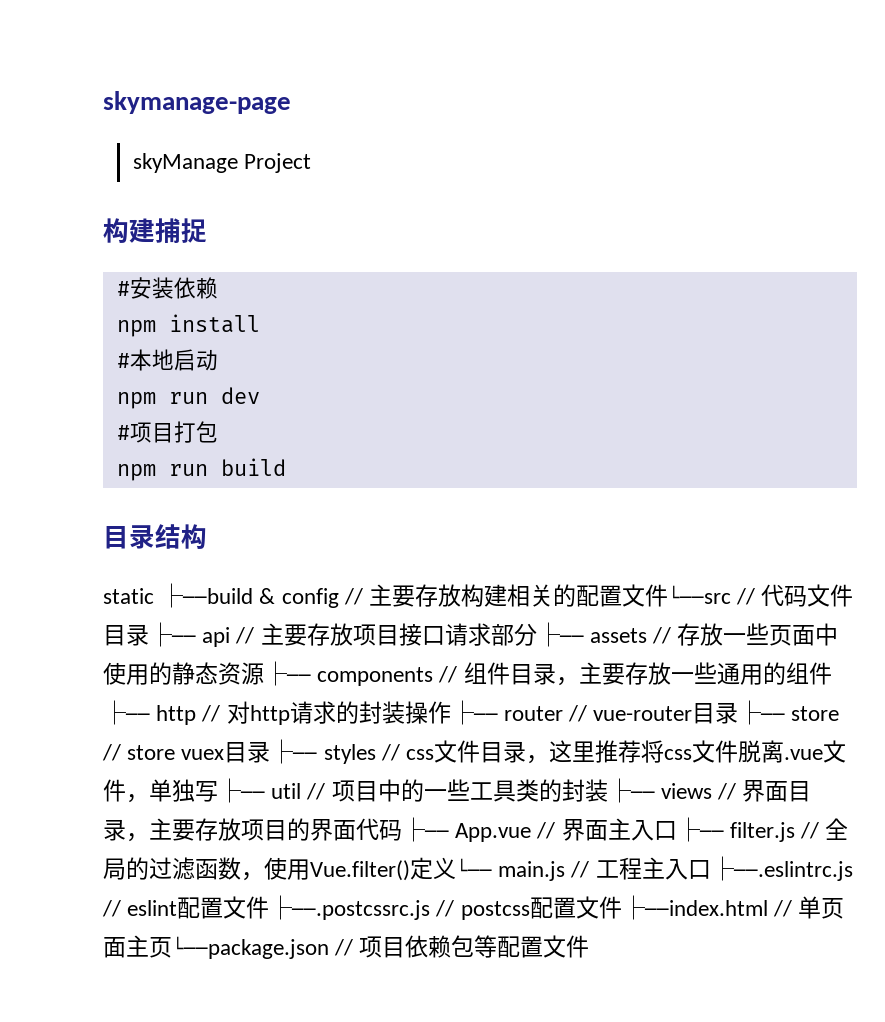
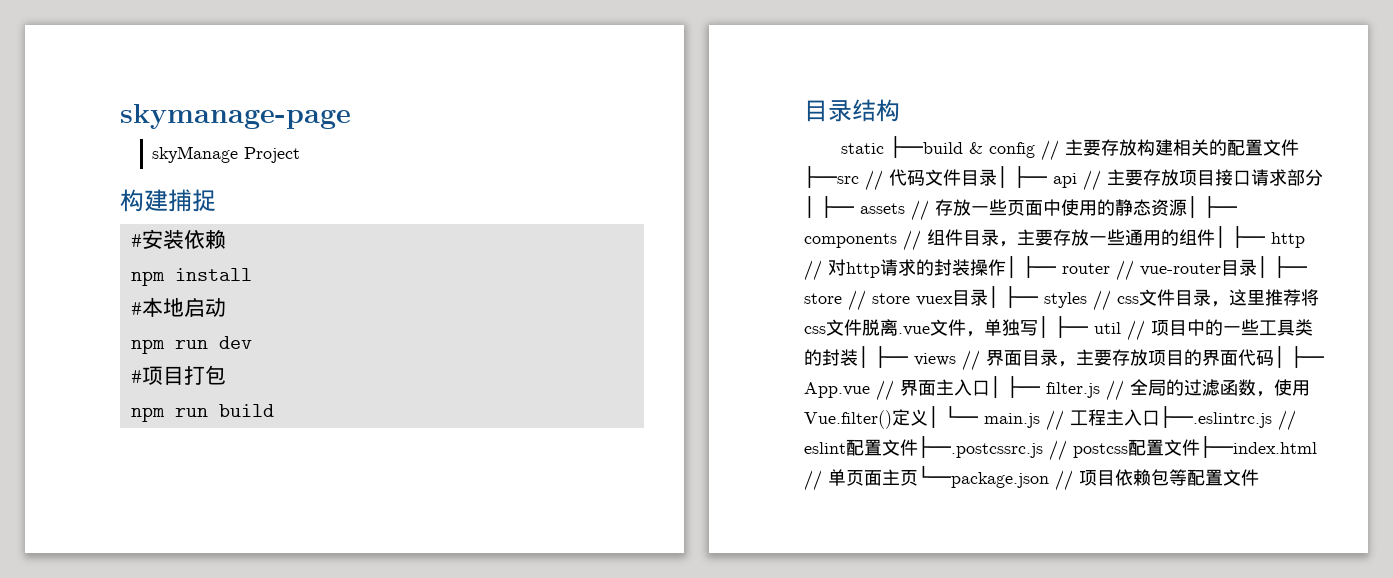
- static ├──build & config // 主要存放构建相关的配置文件└──src // 代码文件目录├── api // 主要存放项目接口请求部分├── assets // 存放一些页面中使用的静态资源├── components // 组件目录，主要存放一些通用的组件├── http // 对http请求的封装操作├── router // vue-router目录├── store // store vuex目录├── styles // css文件目录，这里推荐将css文件脱离.vue文件，单独写├── util // 项目中的一些工具类的封装├── views // 界面目录，主要存放项目的界面代码├── App.vue // 界面主入口├── filter.js // 全局的过滤函数，使用Vue.filter()定义└── main.js // 工程主入口├──.eslintrc.js // eslint配置文件├──.postcssrc.js // postcss配置文件├──index.html // 单页面主页└──package.json // 项目依赖包等配置文件
+ static ├──build & config // 主要存放构建相关的配置文件├──src // 代码文件目录│ ├── api // 主要存放项目接口请求部分│ ├── assets // 存放一些页面中使用的静态资源│ ├── components // 组件目录，主要存放一些通用的组件│ ├── http // 对http请求的封装操作│ ├── router // vue-router目录│ ├── store // store vuex目录│ ├── styles // css文件目录，这里推荐将css文件脱离.vue文件，单独写│ ├── util // 项目中的一些工具类的封装│ ├── views // 界面目录，主要存放项目的界面代码│ ├── App.vue // 界面主入口│ ├── filter.js // 全局的过滤函数，使用Vue.filter()定义│ └── main.js // 工程主入口├──.eslintrc.js // eslint配置文件├──.postcssrc.js // postcss配置文件├──index.html // 单页面主页└──package.json // 项目依赖包等配置文件

